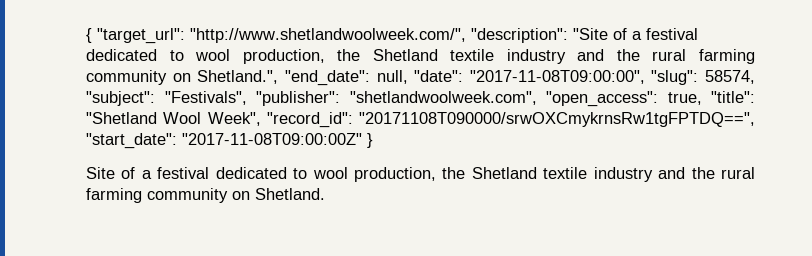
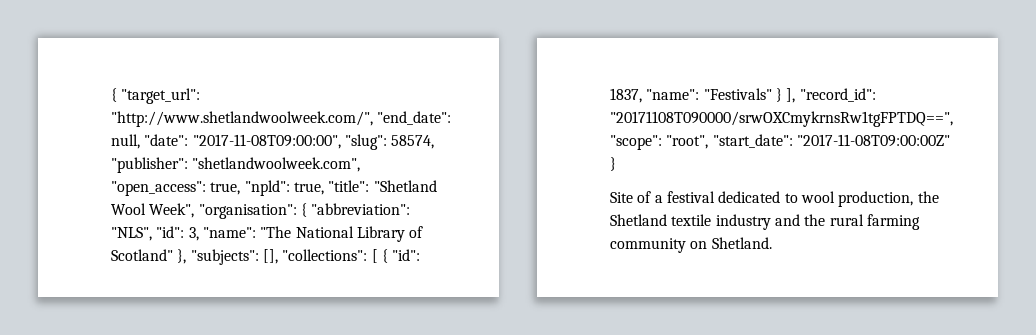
- { "target_url": "http://www.shetlandwoolweek.com/", "description": "Site of a festival dedicated to wool production, the Shetland textile industry and the rural farming community on Shetland.", "end_date": null, "date": "2017-11-08T09:00:00", "slug": 58574, "subject": "Festivals", "publisher": "shetlandwoolweek.com", "open_access": true, "title": "Shetland Wool Week", "record_id": "20171108T090000/srwOXCmykrnsRw1tgFPTDQ==", "start_date": "2017-11-08T09:00:00Z" }
+ { "target_url": "http://www.shetlandwoolweek.com/", "end_date": null, "date": "2017-11-08T09:00:00", "slug": 58574, "publisher": "shetlandwoolweek.com", "open_access": true, "npld": true, "title": "Shetland Wool Week", "organisation": { "abbreviation": "NLS", "id": 3, "name": "The National Library of Scotland" }, "subjects": [], "collections": [ { "id": 1837, "name": "Festivals" } ], "record_id": "20171108T090000/srwOXCmykrnsRw1tgFPTDQ==", "scope": "root", "start_date": "2017-11-08T09:00:00Z" }

